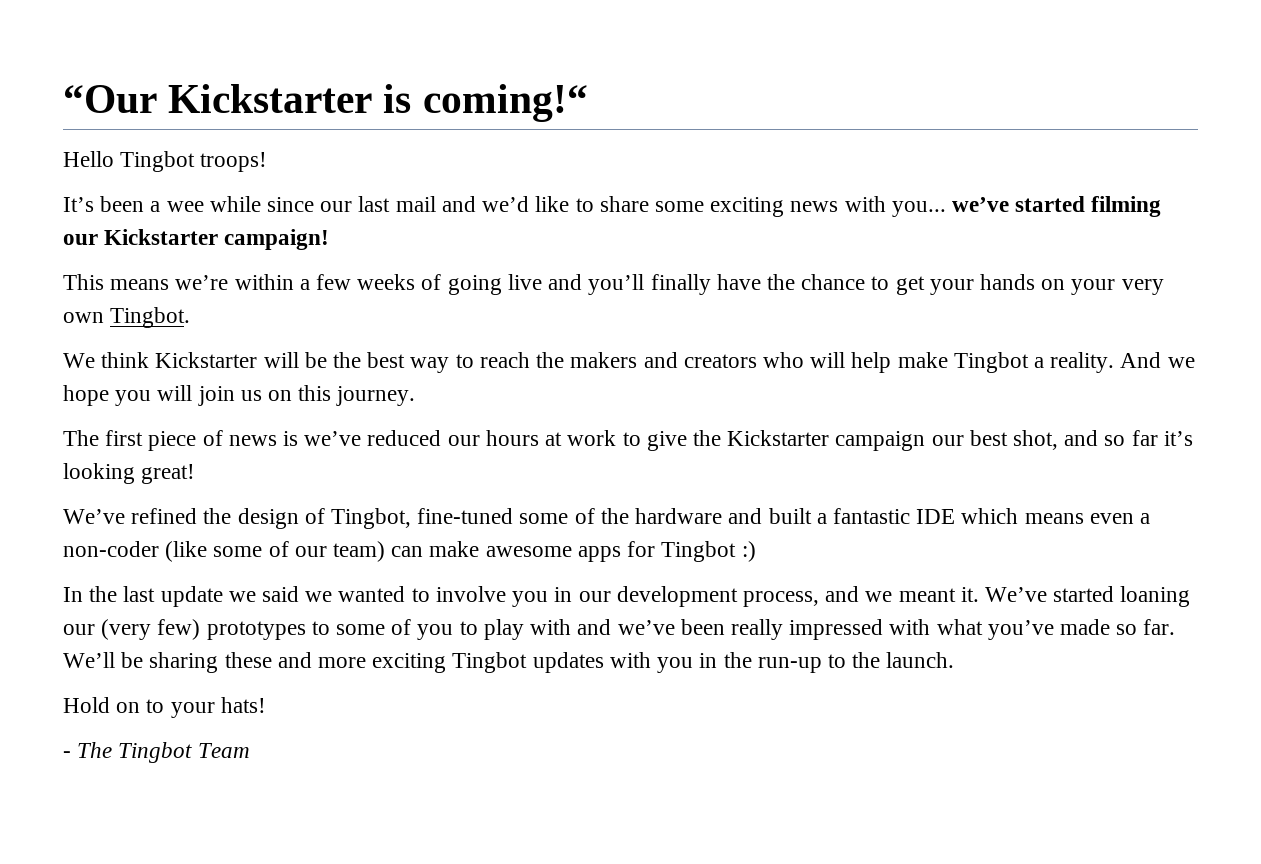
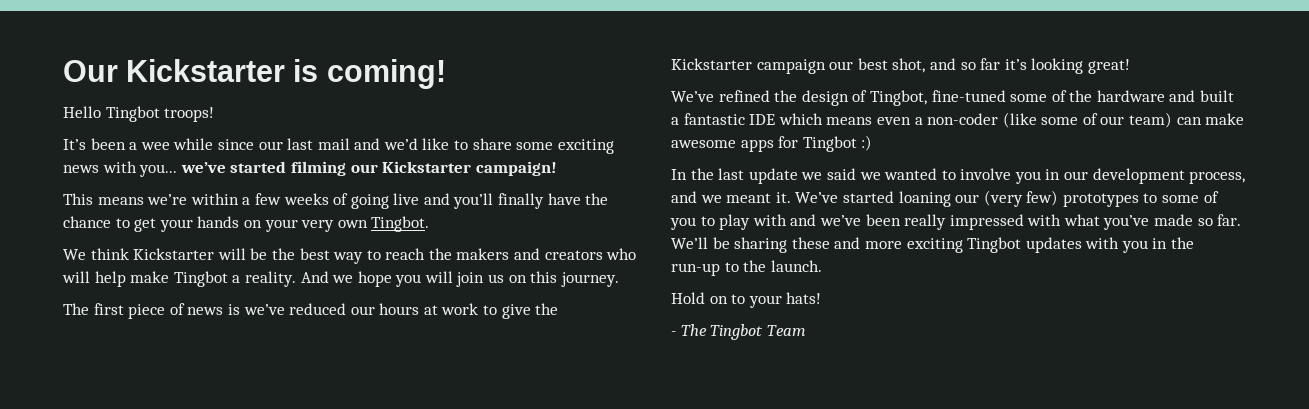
- “Our Kickstarter is coming!“
+ Our Kickstarter is coming!

